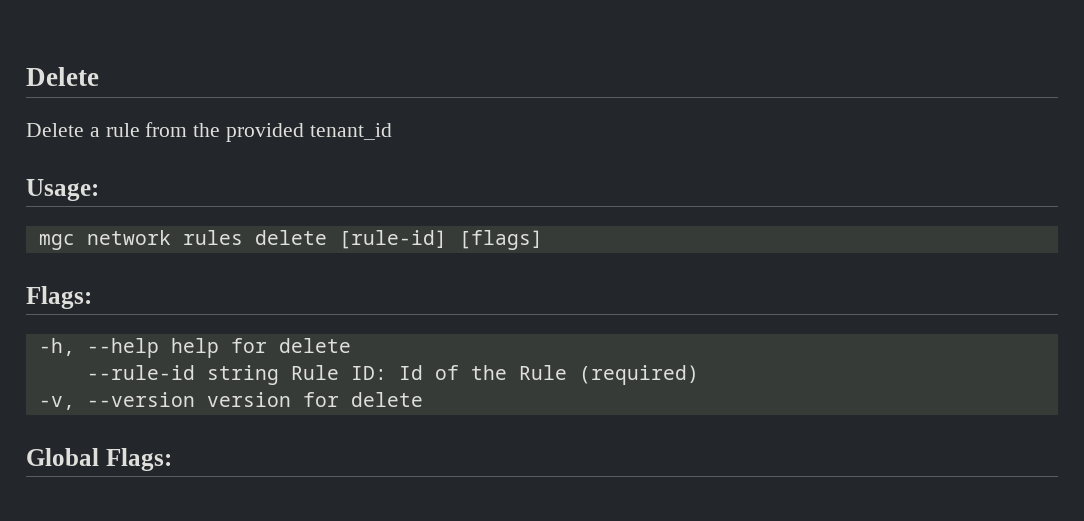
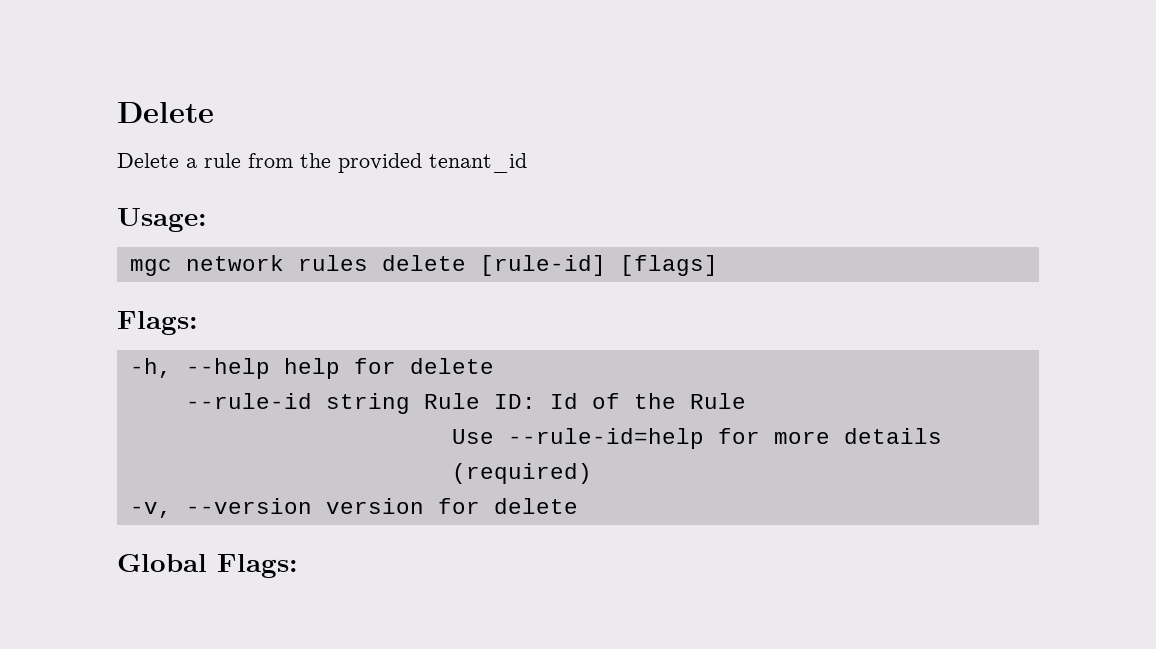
- --rule-id string Rule ID: Id of the Rule (required)
+ --rule-id string Rule ID: Id of the Rule
+ Use --rule-id=help for more details (required)

